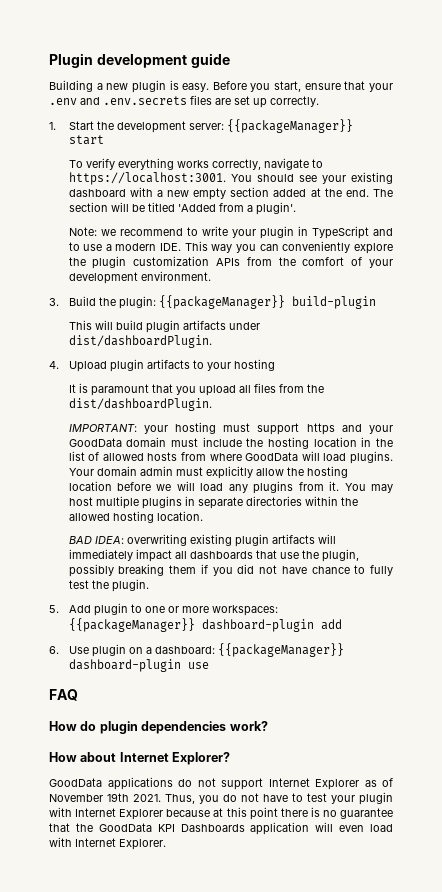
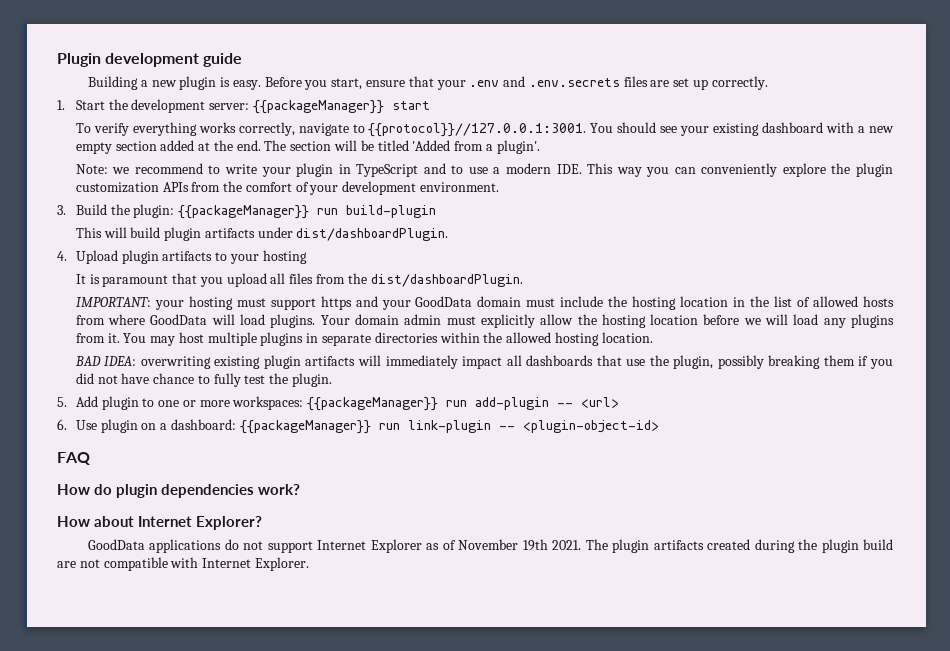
- To verify everything works correctly, navigate to https://localhost:3001. You should see your existing dashboard with a new empty section added at the end.
+ To verify everything works correctly, navigate to {{protocol}}//127.0.0.1:3001. You should see your existing dashboard with a new empty section added at the end.
- 3. Build the plugin: {{packageManager}} build-plugin
+ 3. Build the plugin: {{packageManager}} run build-plugin
- 5. Add plugin to one or more workspaces: {{packageManager}} dashboard-plugin add
+ 5. Add plugin to one or more workspaces: {{packageManager}} run add-plugin -- <url>
- 6. Use plugin on a dashboard: {{packageManager}} dashboard-plugin use
+ 6. Use plugin on a dashboard: {{packageManager}} run link-plugin -- <plugin-object-id>
- Thus, you do not have to test your plugin with Internet Explorer because at this point there is no guarantee that the GoodData KPI Dashboards application will even load with Internet Explorer.
+ The plugin artifacts created during the plugin build are not compatible with Internet Explorer.

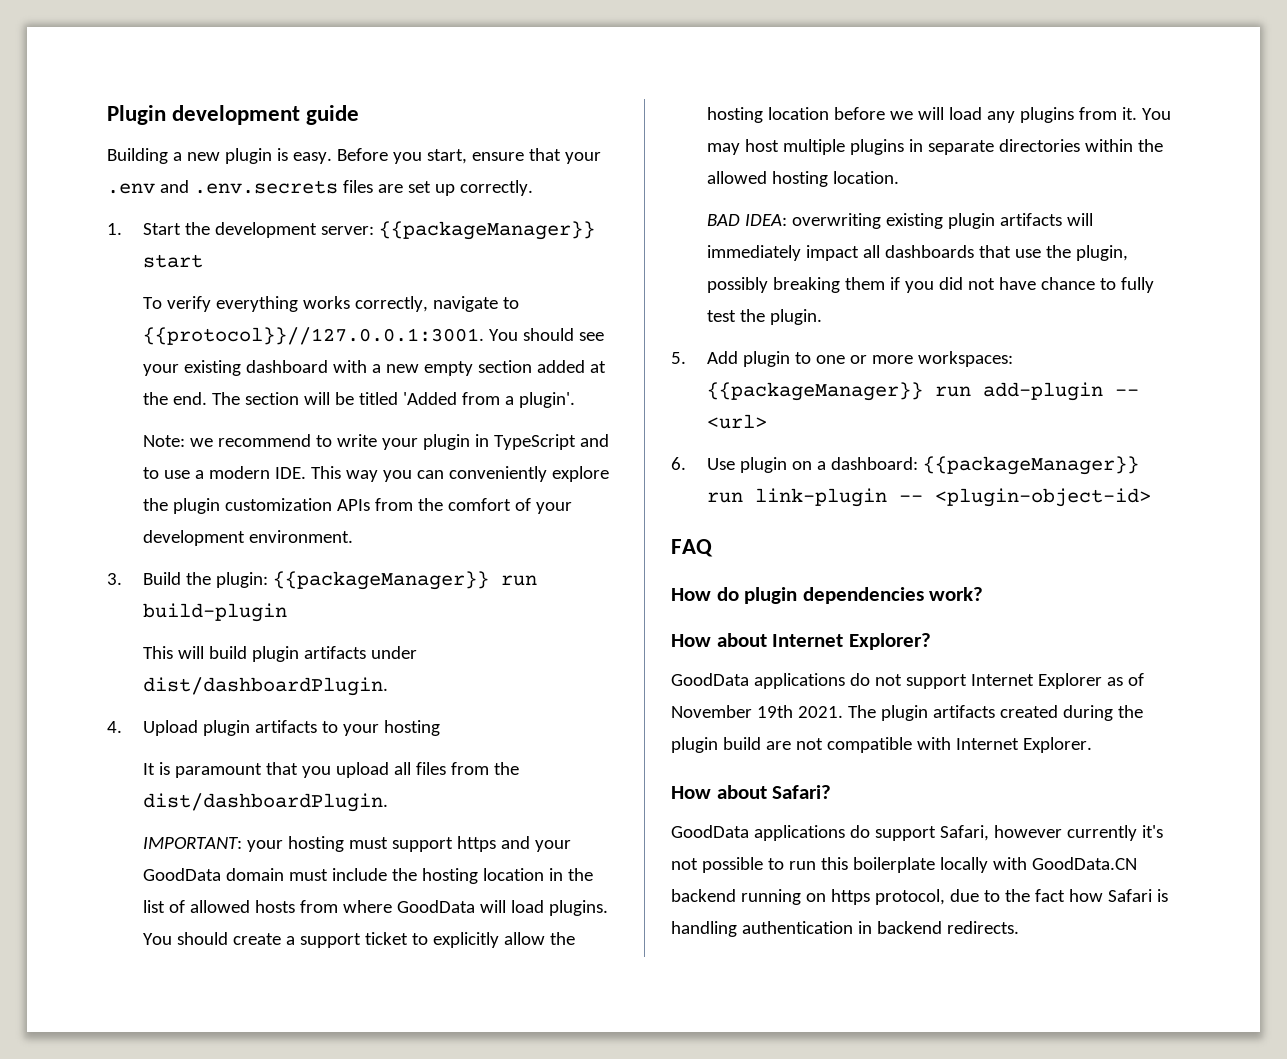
- Your domain admin must explicitly allow the hosting location before we will load any plugins from it.
+ You should create a support ticket to explicitly allow the hosting location before we will load any plugins from it.
+ How about Safari?
+ GoodData applications do support Safari, however currently it's not possible to run this boilerplate locally with GoodData.CN backend running on https protocol, due to the fact how Safari is handling authentication in backend redirects.

